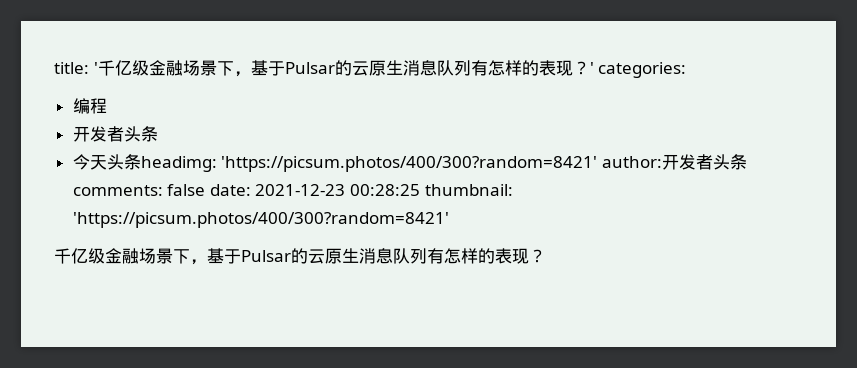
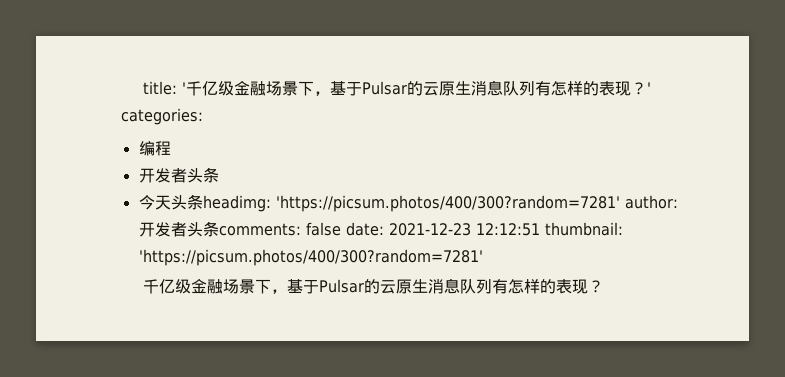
- 今天头条headimg: 'https://picsum.photos/400/300?random=8421' author:开发者头条comments: false date: 2021-12-23 00:28:25 thumbnail: 'https://picsum.photos/400/300?random=8421'
+ 今天头条headimg: 'https://picsum.photos/400/300?random=7281' author:开发者头条comments: false date: 2021-12-23 12:12:51 thumbnail: 'https://picsum.photos/400/300?random=7281'

